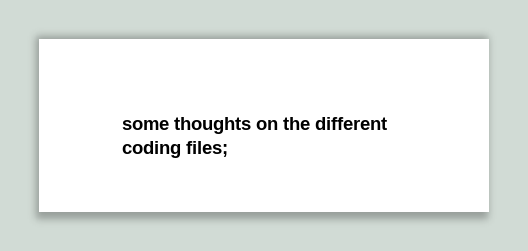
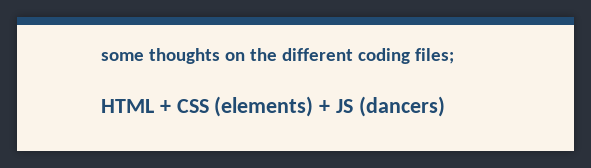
+ HTML + CSS (elements) + JS (dancers)

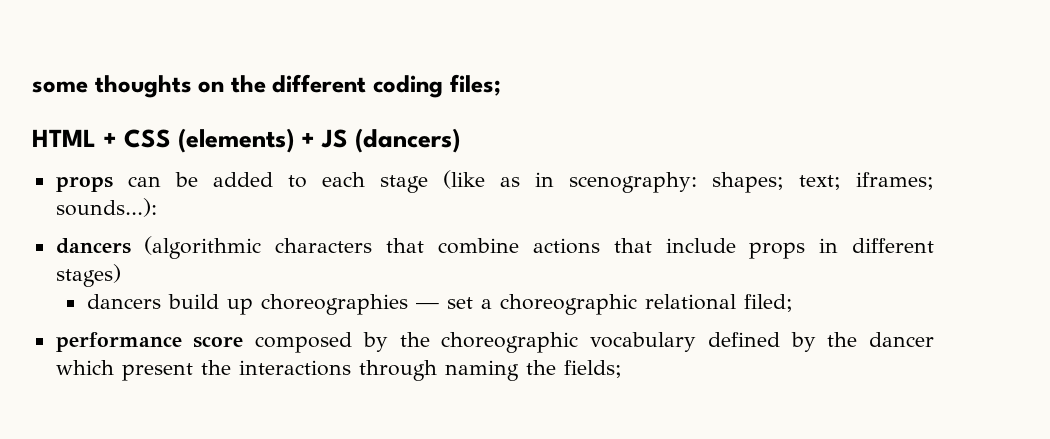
+ props can be added to each stage (like as in scenography: shapes; text; iframes; sounds...):
+ dancers (algorithmic characters that combine actions that include props in different stages)
+ dancers build up choreographies — set a choreographic relational filed;
+ performance score composed by the choreographic vocabulary defined by the dancer which present the interactions through naming the fields;

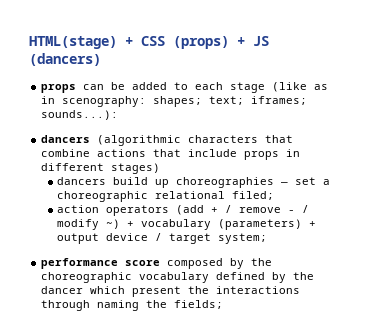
- some thoughts on the different coding files;
- HTML + CSS (elements) + JS (dancers)
+ HTML(stage) + CSS (props) + JS (dancers)
+ action operators (add + / remove - / modify ~) + vocabulary (parameters) + output device / target system;

